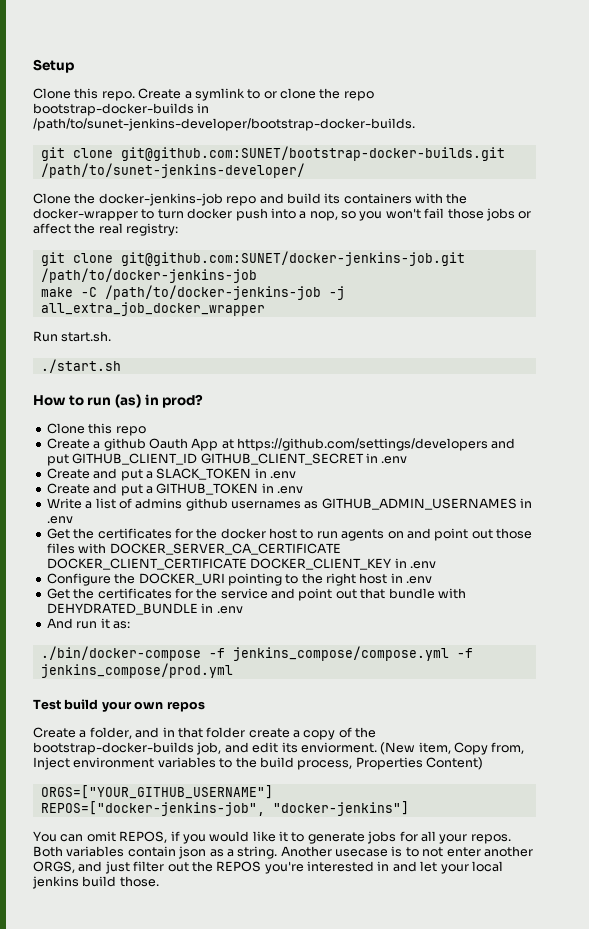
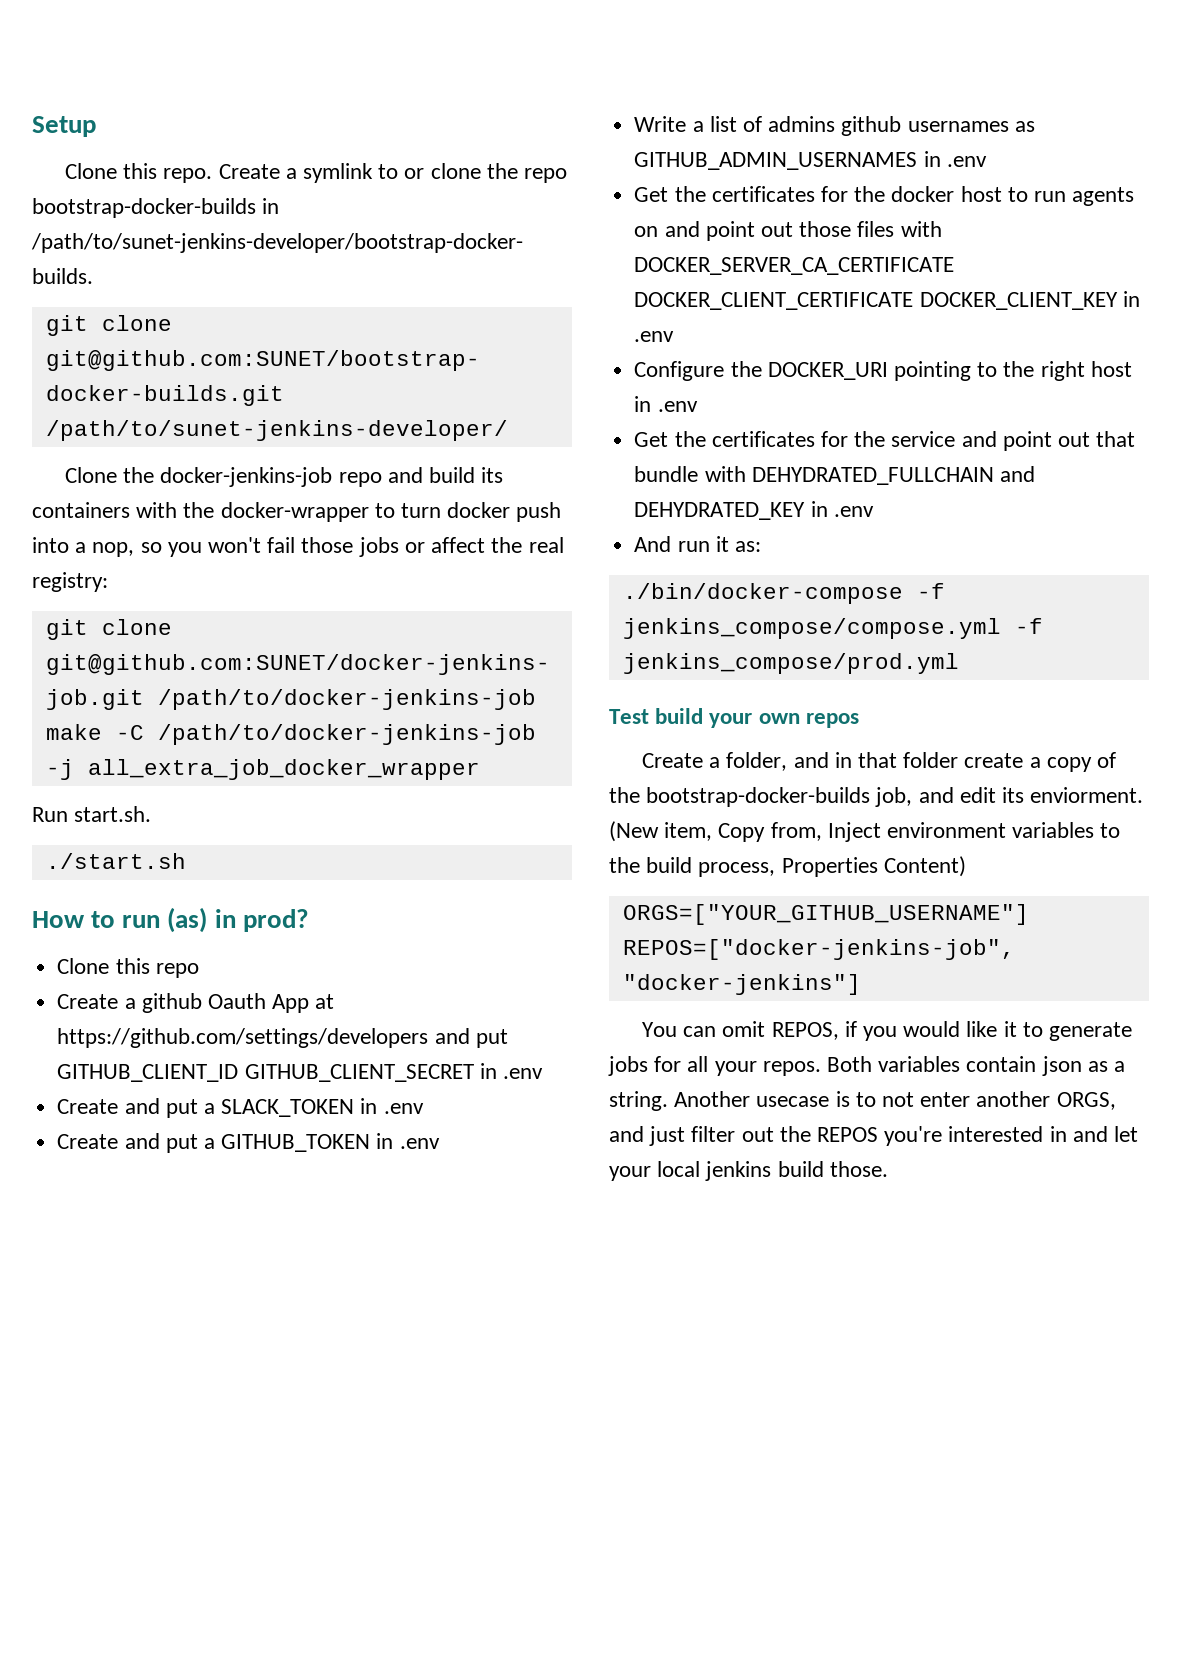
- Get the certificates for the service and point out that bundle with DEHYDRATED_BUNDLE in .env
+ Get the certificates for the service and point out that bundle with DEHYDRATED_FULLCHAIN and DEHYDRATED_KEY in .env

